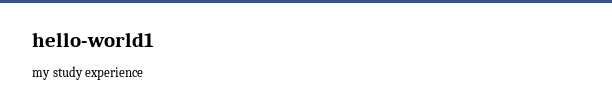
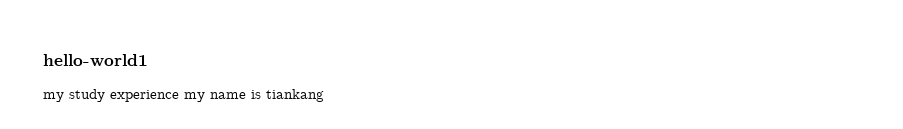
- my study experience
+ my study experience my name is tiankang

